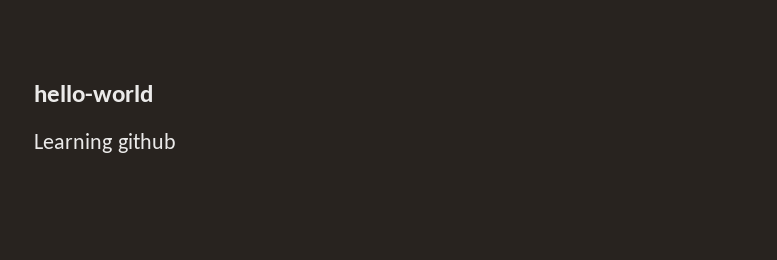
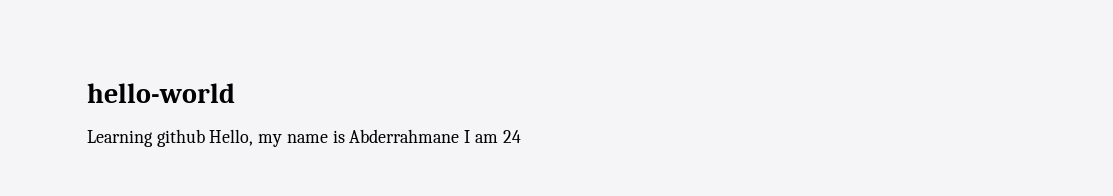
- Learning github
+ Learning github Hello, my name is Abderrahmane I am 24

